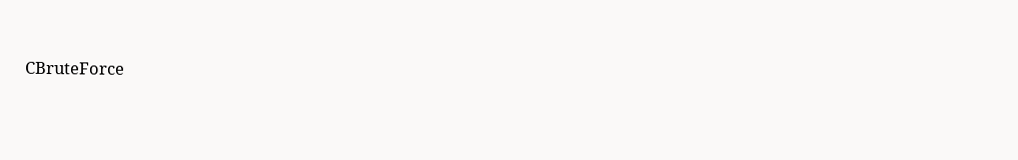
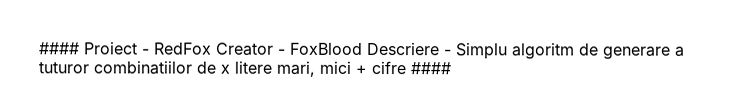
- CBruteForce
+ #### Proiect - RedFox Creator - FoxBlood Descriere - Simplu algoritm de generare a tuturor combinatiilor de x litere mari, mici + cifre ####

